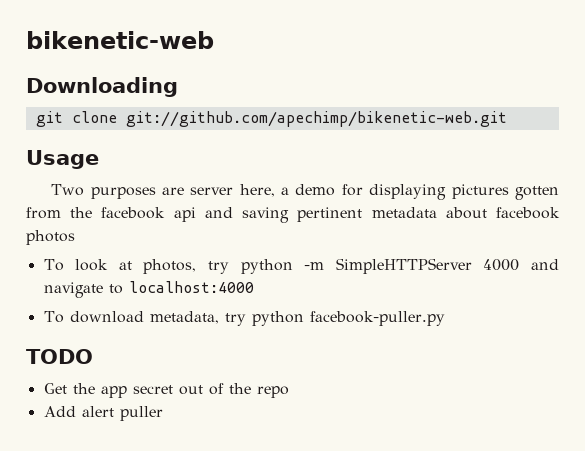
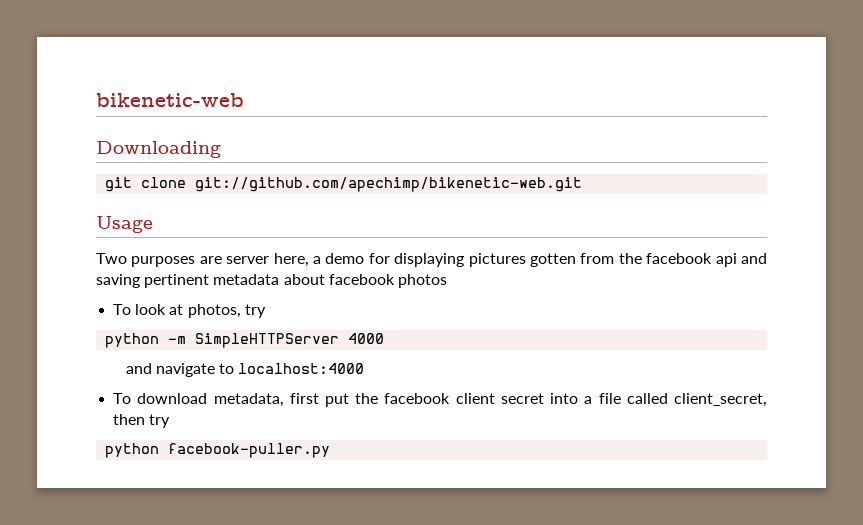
- To look at photos, try python -m SimpleHTTPServer 4000 and navigate to localhost:4000
+ To look at photos, try
+ python -m SimpleHTTPServer 4000
+ and navigate to localhost:4000
- To download metadata, try python facebook-puller.py
+ To download metadata, first put the facebook client secret into a file called client_secret, then try
+ python facebook-puller.py
- TODO
- Get the app secret out of the repo
- Add alert puller

